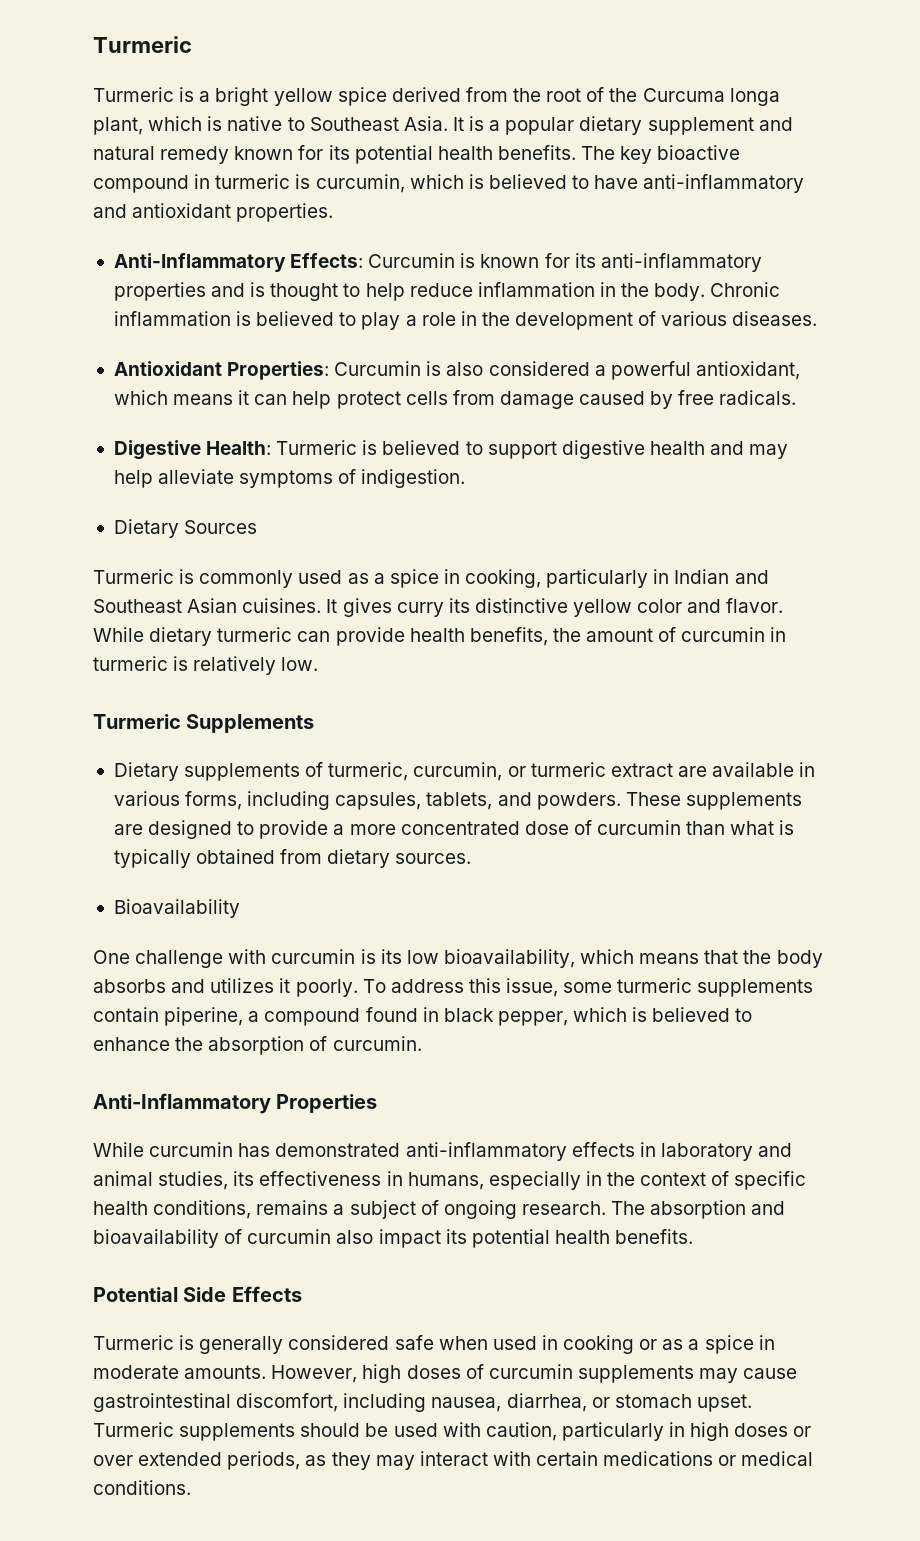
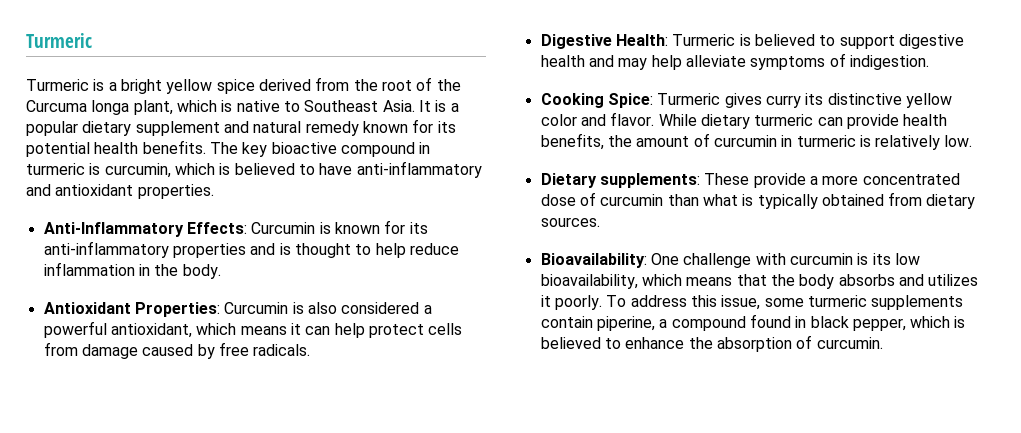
- Chronic inflammation is believed to play a role in the development of various diseases.
- Dietary Sources
- Turmeric is commonly used as a spice in cooking, particularly in Indian and Southeast Asian cuisines. It gives curry its distinctive yellow color and flavor.
+ Cooking Spice: Turmeric gives curry its distinctive yellow color and flavor.
- Turmeric Supplements
- Dietary supplements of turmeric, curcumin, or turmeric extract are available in various forms, including capsules, tablets, and powders. These supplements are designed to provide a more concentrated dose of curcumin than what is typically obtained from dietary sources.
+ Dietary supplements: These provide a more concentrated dose of curcumin than what is typically obtained from dietary sources.
- Bioavailability
- One challenge with curcumin is its low bioavailability, which means that the body absorbs and utilizes it poorly.
+ Bioavailability: One challenge with curcumin is its low bioavailability, which means that the body absorbs and utilizes it poorly.
- Anti-Inflammatory Properties
- While curcumin has demonstrated anti-inflammatory effects in laboratory and animal studies, its effectiveness in humans, especially in the context of specific health conditions, remains a subject of ongoing research. The absorption and bioavailability of curcumin also impact its potential health benefits.
- Potential Side Effects
- Turmeric is generally considered safe when used in cooking or as a spice in moderate amounts. However, high doses of curcumin supplements may cause gastrointestinal discomfort, including nausea, diarrhea, or stomach upset. Turmeric supplements should be used with caution, particularly in high doses or over extended periods, as they may interact with certain medications or medical conditions.

